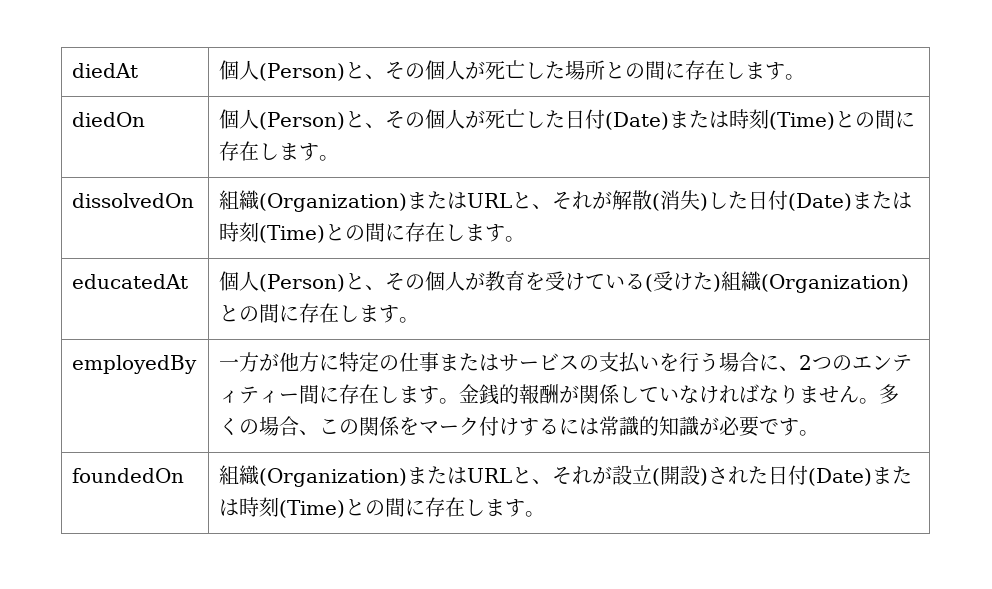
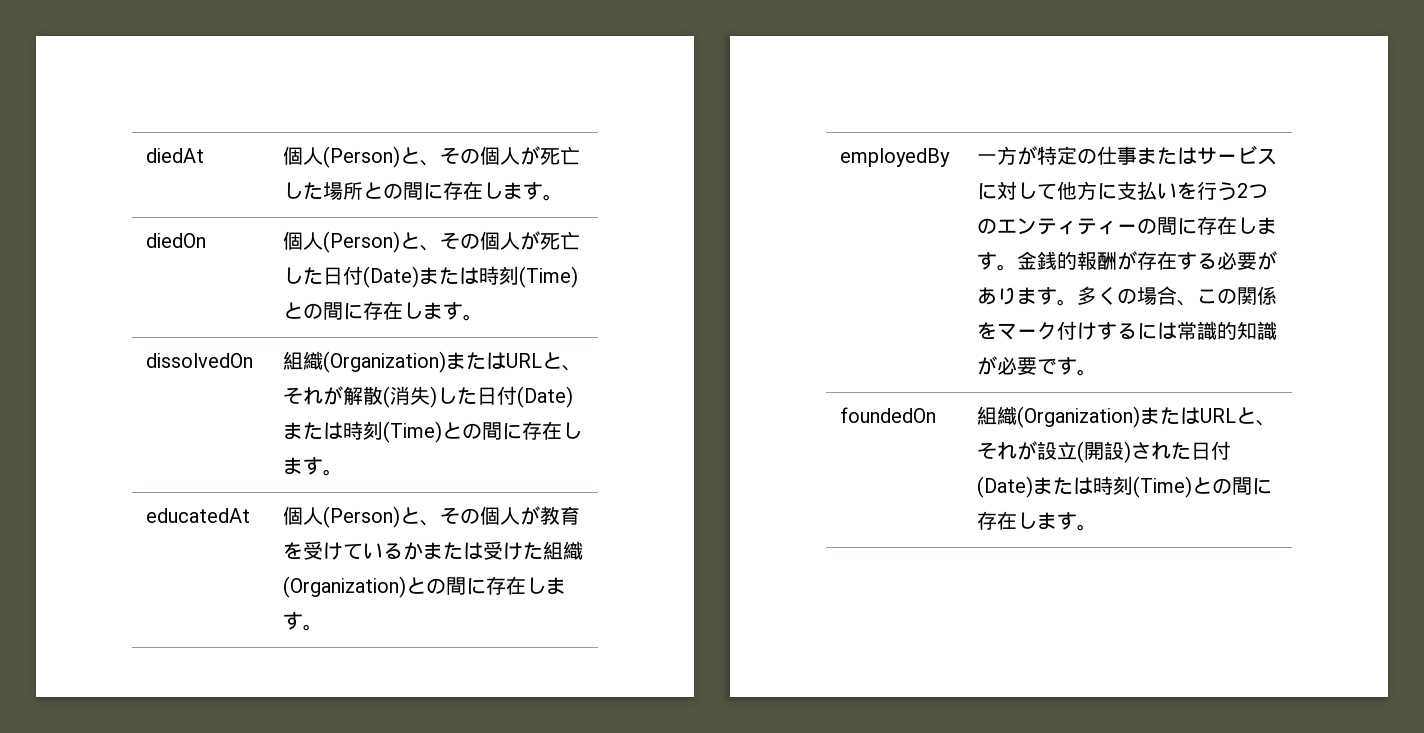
- educatedAt | 個人(Person)と、その個人が教育を受けている(受けた)組織(Organization)との間に存在します。
+ educatedAt | 個人(Person)と、その個人が教育を受けているかまたは受けた組織(Organization)との間に存在します。
- 一方が他方に特定の仕事またはサービスの支払いを行う場合に、2つのエンティティー間に存在します。
+ 一方が特定の仕事またはサービスに対して他方に支払いを行う2つのエンティティーの間に存在します。
- 金銭的報酬が関係していなければなりません。
+ 金銭的報酬が存在する必要があります。

